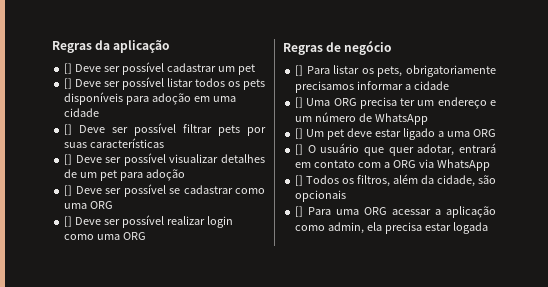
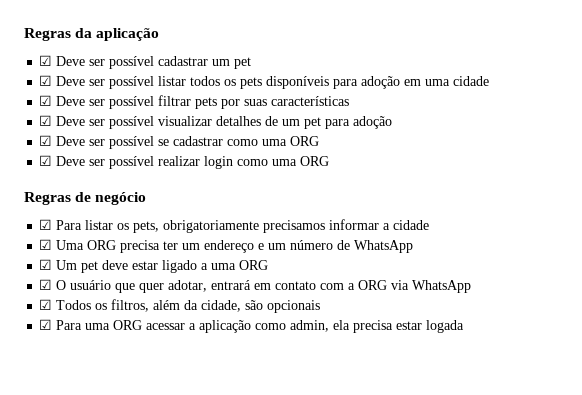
- [] Deve ser possível cadastrar um pet
+ ☑ Deve ser possível cadastrar um pet
- [] Deve ser possível listar todos os pets disponíveis para adoção em uma cidade
+ ☑ Deve ser possível listar todos os pets disponíveis para adoção em uma cidade
- [] Deve ser possível filtrar pets por suas características
+ ☑ Deve ser possível filtrar pets por suas características
- [] Deve ser possível visualizar detalhes de um pet para adoção
+ ☑ Deve ser possível visualizar detalhes de um pet para adoção
- [] Deve ser possível se cadastrar como uma ORG
+ ☑ Deve ser possível se cadastrar como uma ORG
- [] Deve ser possível realizar login como uma ORG
+ ☑ Deve ser possível realizar login como uma ORG
- [] Para listar os pets, obrigatoriamente precisamos informar a cidade
+ ☑ Para listar os pets, obrigatoriamente precisamos informar a cidade
- [] Uma ORG precisa ter um endereço e um número de WhatsApp
+ ☑ Uma ORG precisa ter um endereço e um número de WhatsApp
- [] Um pet deve estar ligado a uma ORG
+ ☑ Um pet deve estar ligado a uma ORG
- [] O usuário que quer adotar, entrará em contato com a ORG via WhatsApp
+ ☑ O usuário que quer adotar, entrará em contato com a ORG via WhatsApp
- [] Todos os filtros, além da cidade, são opcionais
+ ☑ Todos os filtros, além da cidade, são opcionais
- [] Para uma ORG acessar a aplicação como admin, ela precisa estar logada
+ ☑ Para uma ORG acessar a aplicação como admin, ela precisa estar logada

